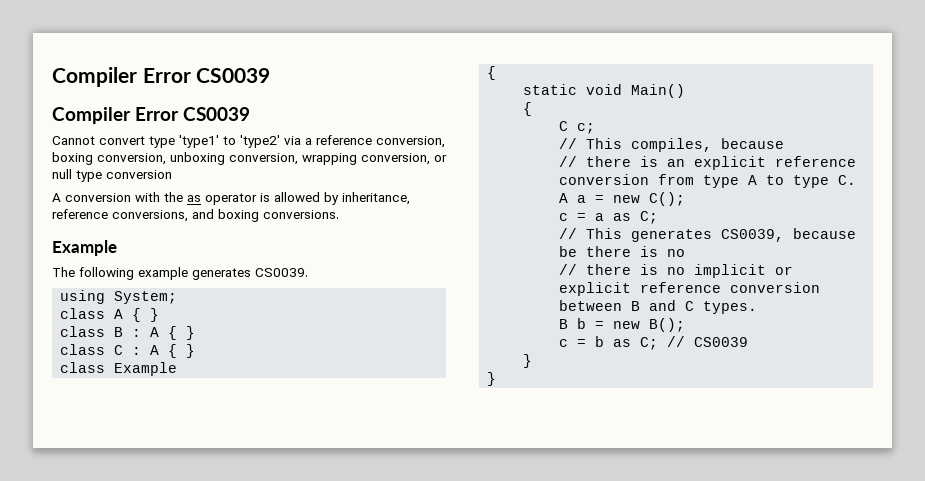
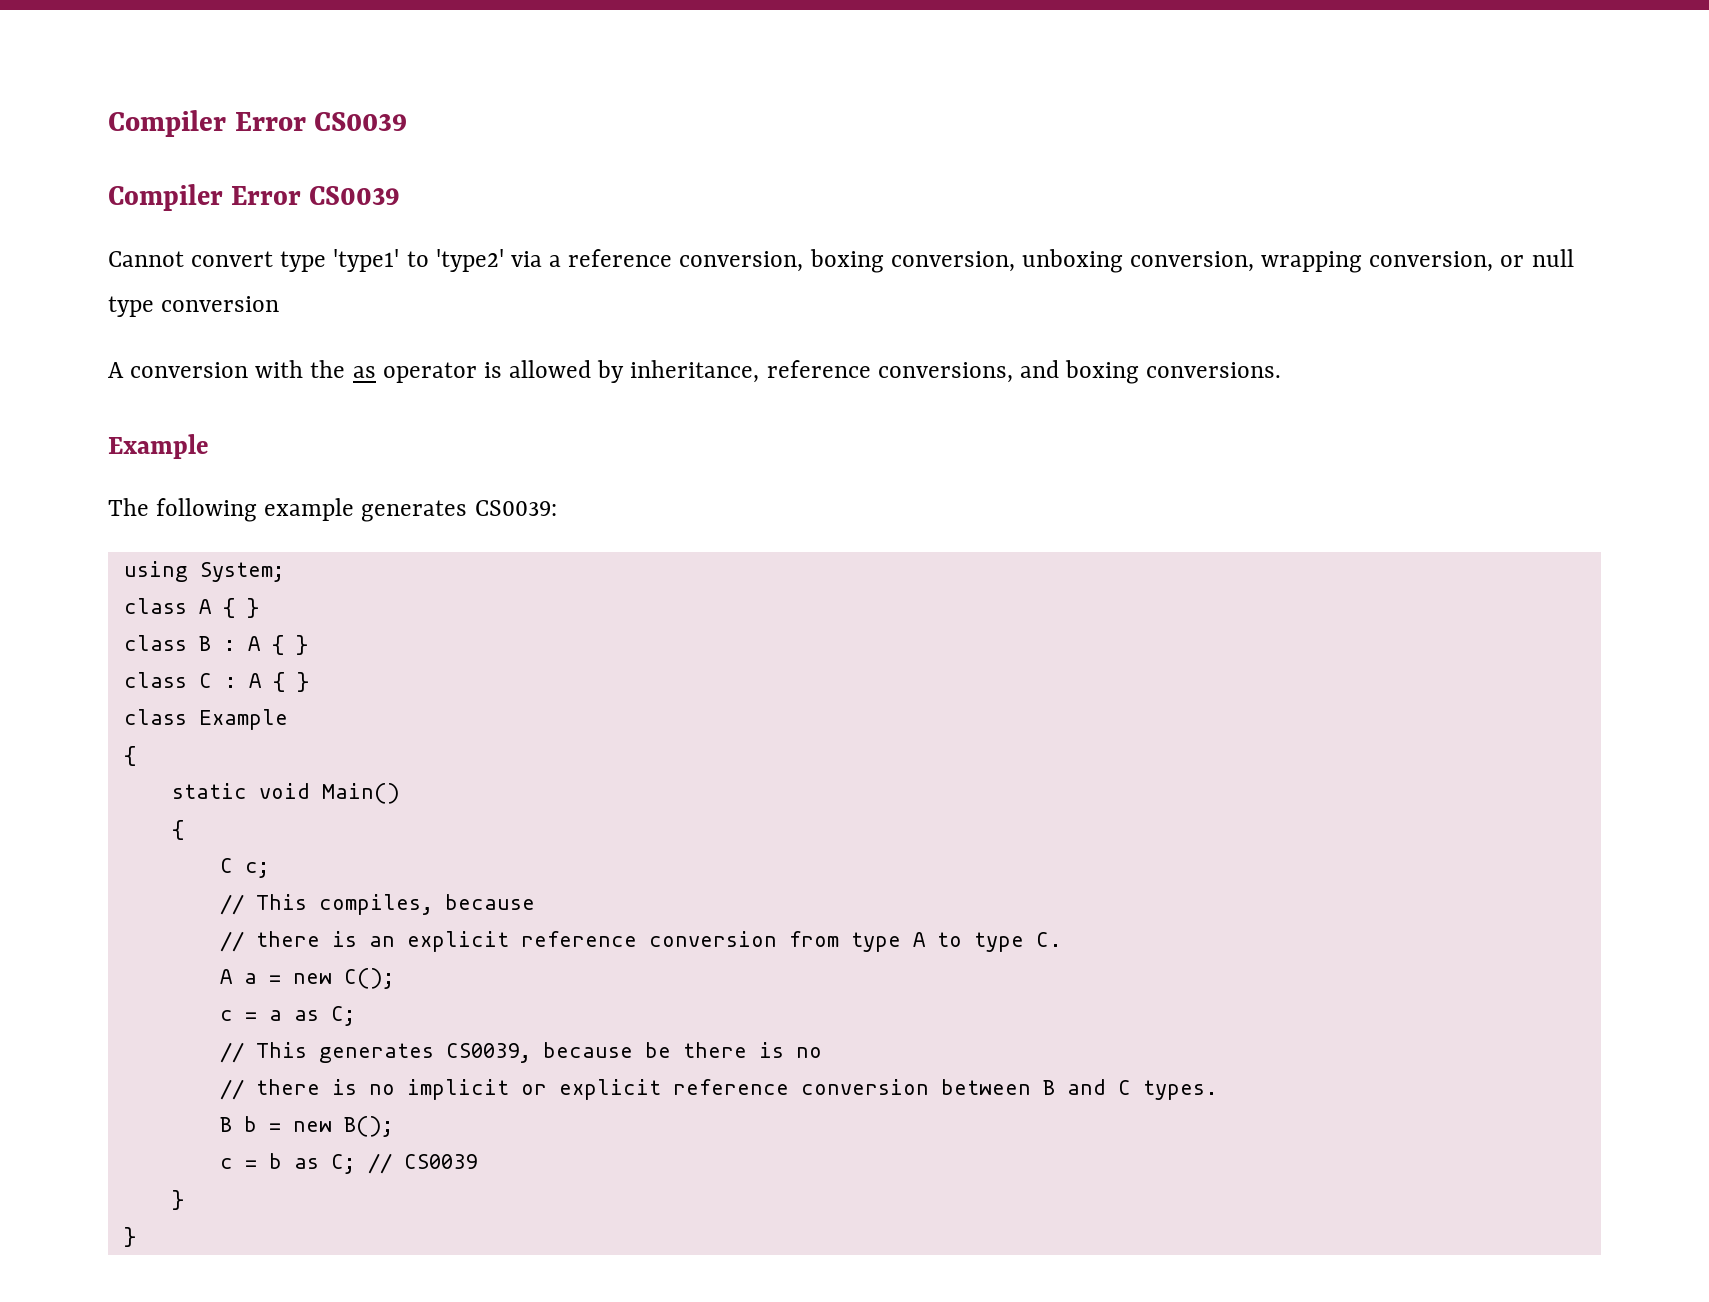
- The following example generates CS0039.
+ The following example generates CS0039:

